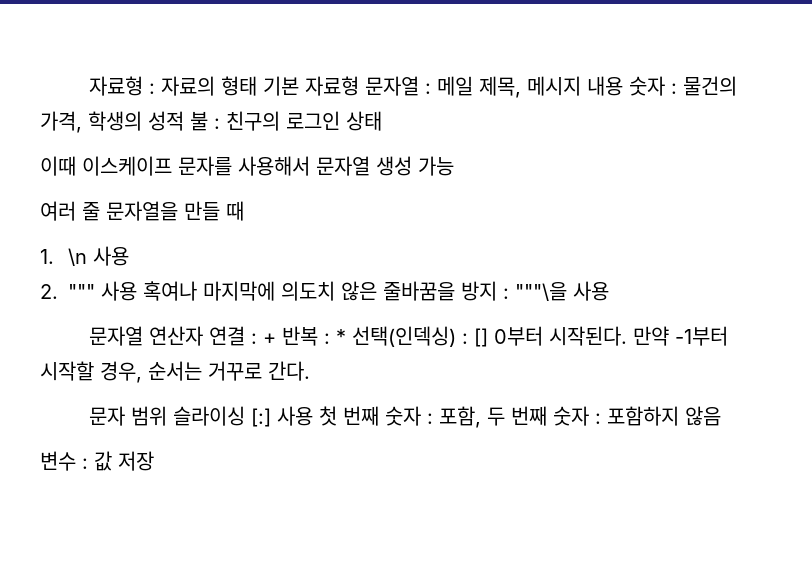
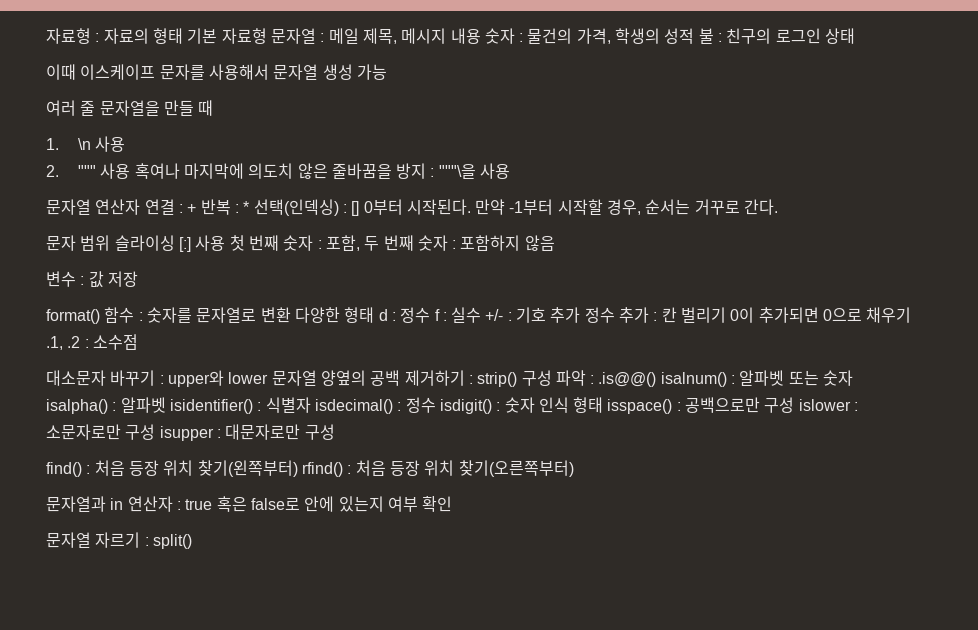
+ format() 함수 : 숫자를 문자열로 변환 다양한 형태 d : 정수 f : 실수 +/- : 기호 추가 정수 추가 : 칸 벌리기 0이 추가되면 0으로 채우기 .1, .2 : 소수점
+ 대소문자 바꾸기 : upper와 lower 문자열 양옆의 공백 제거하기 : strip() 구성 파악 : .is@@() isalnum() : 알파벳 또는 숫자 isalpha() : 알파벳 isidentifier() : 식별자 isdecimal() : 정수 isdigit() : 숫자 인식 형태 isspace() : 공백으로만 구성 islower : 소문자로만 구성 isupper : 대문자로만 구성
+ find() : 처음 등장 위치 찾기(왼쪽부터) rfind() : 처음 등장 위치 찾기(오른쪽부터)
+ 문자열과 in 연산자 : true 혹은 false로 안에 있는지 여부 확인
+ 문자열 자르기 : split()

